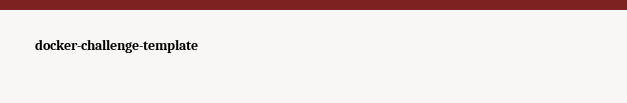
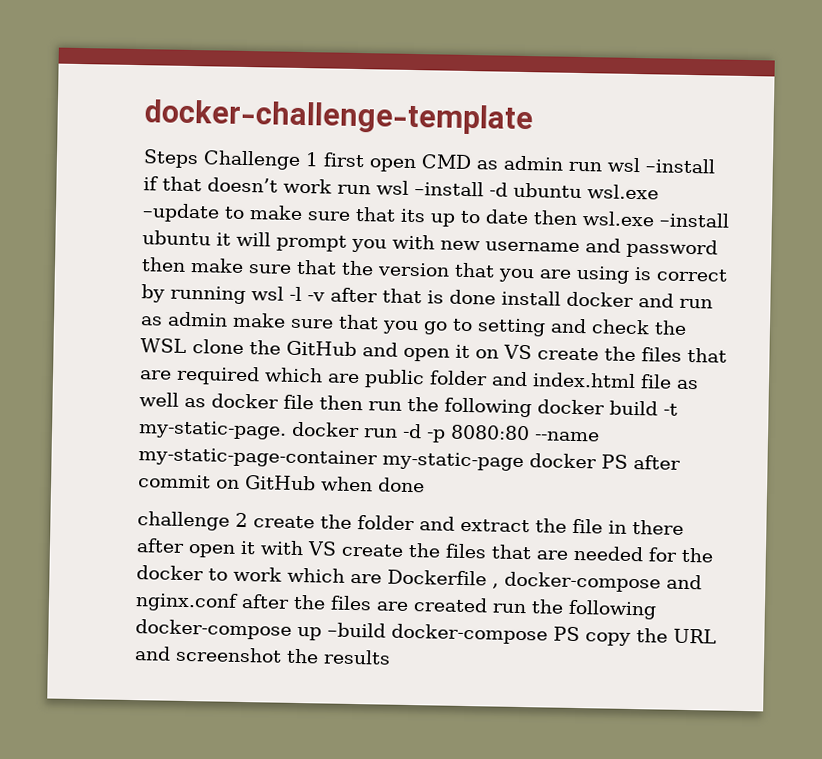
+ Steps Challenge 1 first open CMD as admin run wsl –install if that doesn’t work run wsl –install -d ubuntu wsl.exe –update to make sure that its up to date then wsl.exe –install ubuntu it will prompt you with new username and password then make sure that the version that you are using is correct by running wsl -l -v after that is done install docker and run as admin make sure that you go to setting and check the WSL clone the GitHub and open it on VS create the files that are required which are public folder and index.html file as well as docker file then run the following docker build -t my-static-page. docker run -d -p 8080:80 --name my-static-page-container my-static-page docker PS after commit on GitHub when done
+ challenge 2 create the folder and extract the file in there after open it with VS create the files that are needed for the docker to work which are Dockerfile , docker-compose and nginx.conf after the files are created run the following docker-compose up –build docker-compose PS copy the URL and screenshot the results

